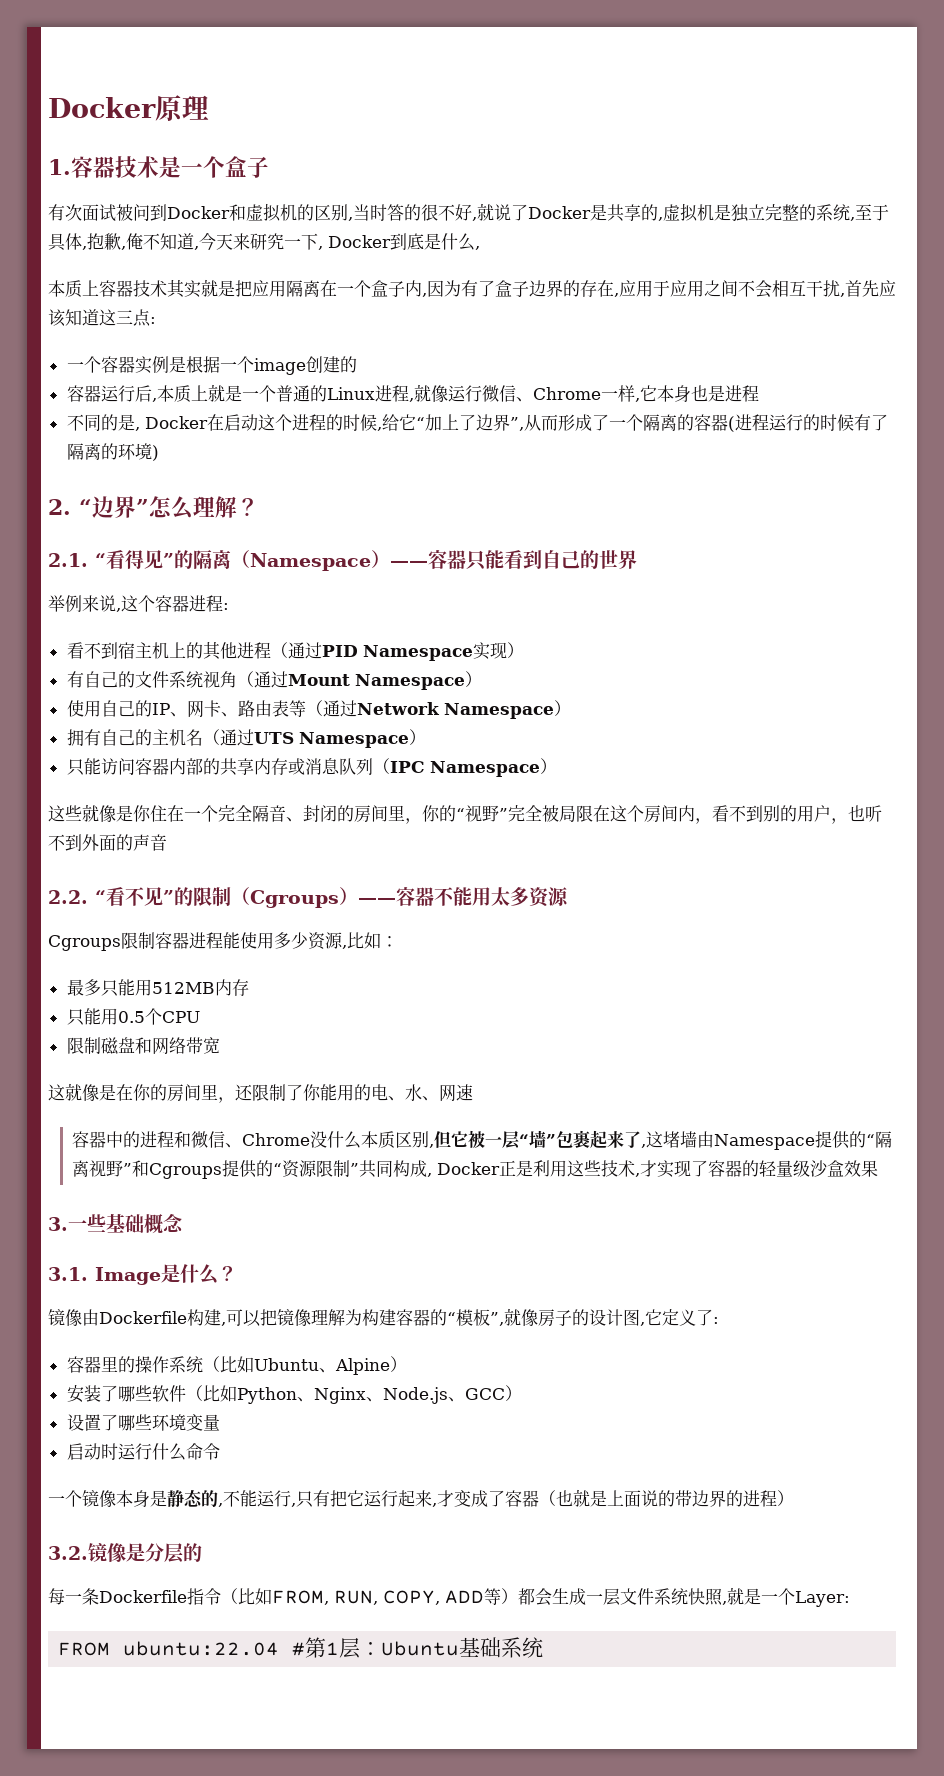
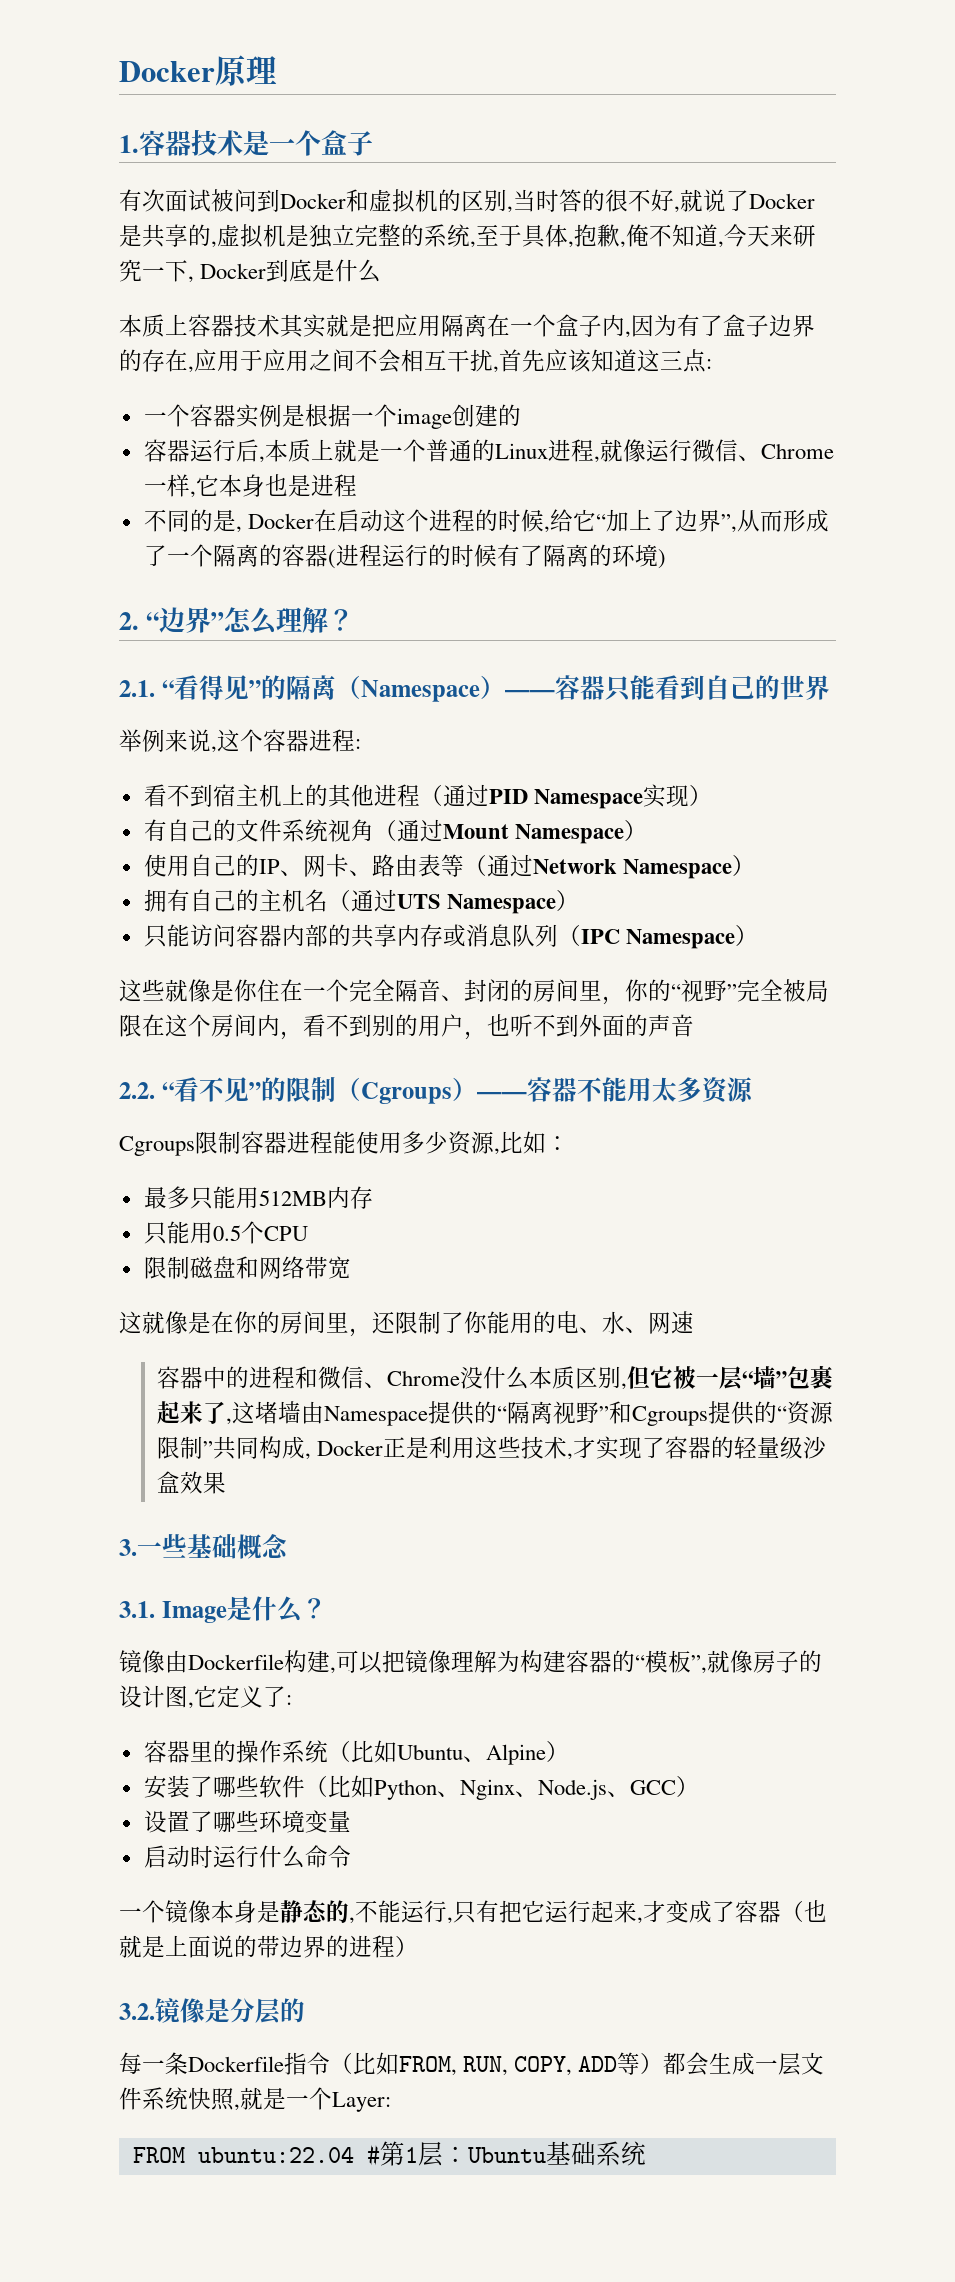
- 有次面试被问到Docker和虚拟机的区别,当时答的很不好,就说了Docker是共享的,虚拟机是独立完整的系统,至于具体,抱歉,俺不知道,今天来研究一下, Docker到底是什么,
+ 有次面试被问到Docker和虚拟机的区别,当时答的很不好,就说了Docker是共享的,虚拟机是独立完整的系统,至于具体,抱歉,俺不知道,今天来研究一下, Docker到底是什么

